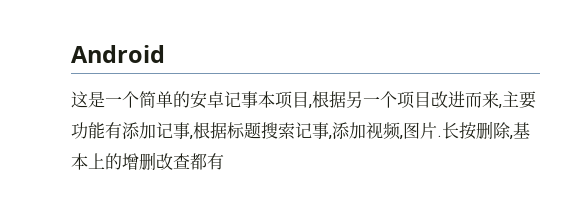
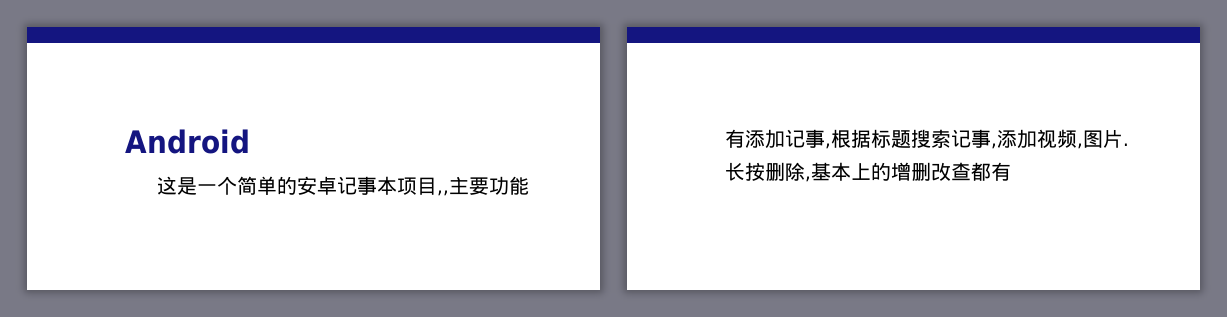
- 这是一个简单的安卓记事本项目,根据另一个项目改进而来,主要功能有添加记事,根据标题搜索记事,添加视频,图片.
+ 这是一个简单的安卓记事本项目,,主要功能有添加记事,根据标题搜索记事,添加视频,图片.

